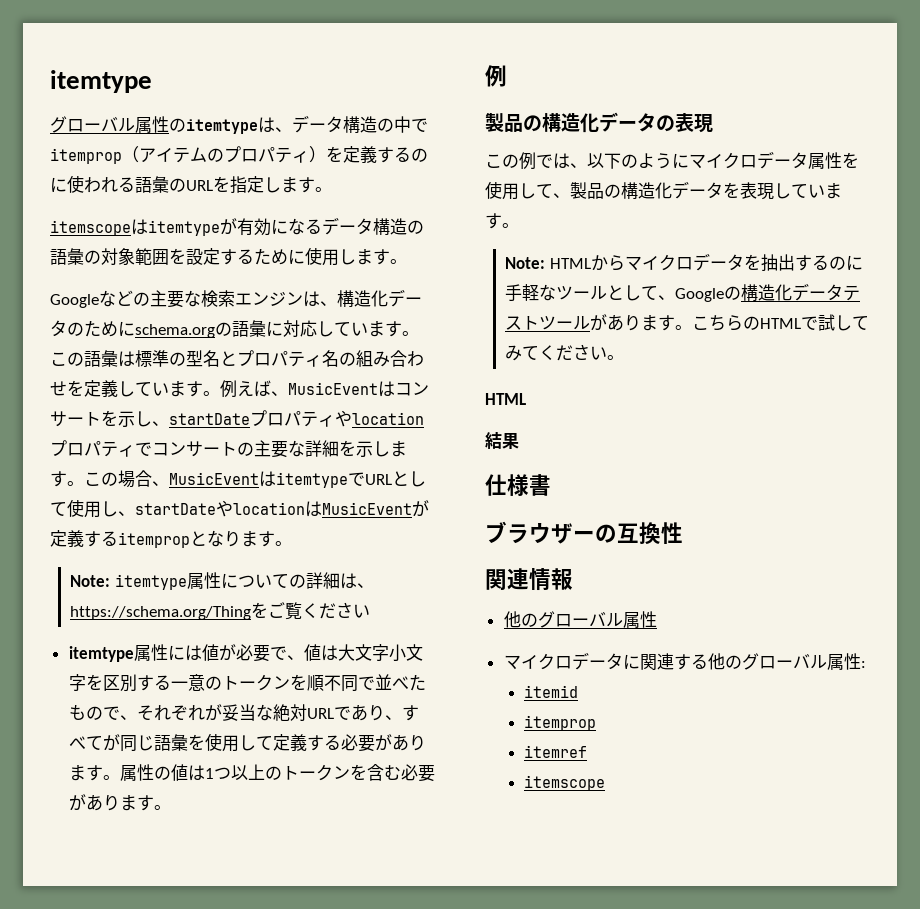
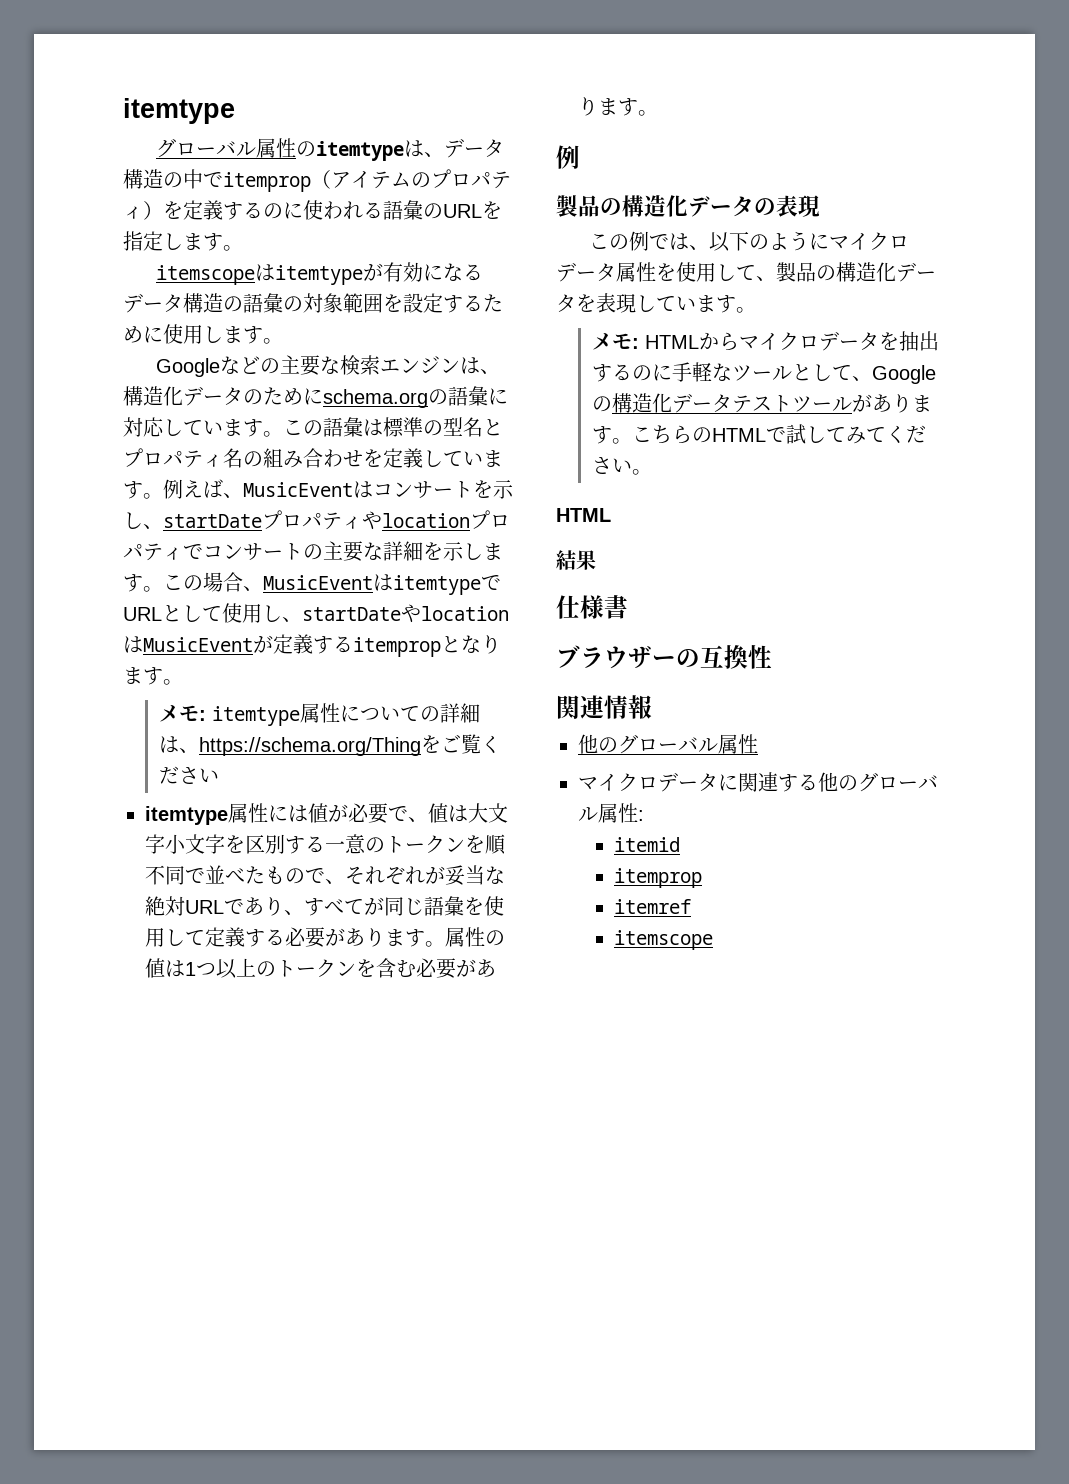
- Note: itemtype属性についての詳細は、https://schema.org/Thingをご覧ください
+ メモ: itemtype属性についての詳細は、https://schema.org/Thingをご覧ください
- Note: HTMLからマイクロデータを抽出するのに手軽なツールとして、Googleの構造化データテストツールがあります。
+ メモ: HTMLからマイクロデータを抽出するのに手軽なツールとして、Googleの構造化データテストツールがあります。

